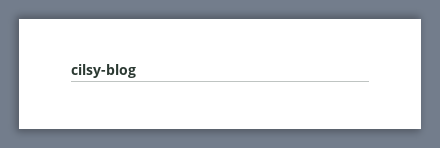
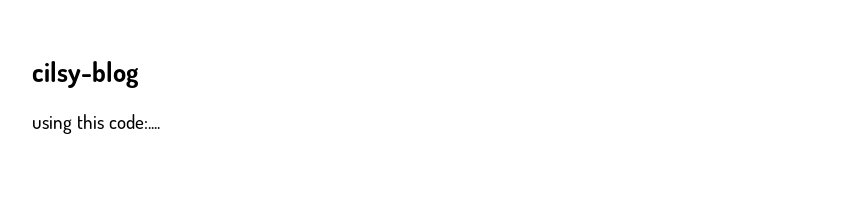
+ using this code:....

